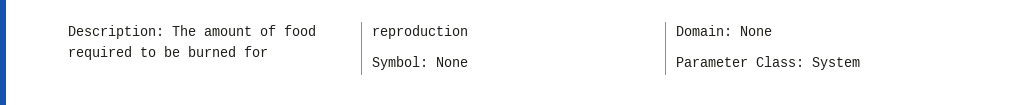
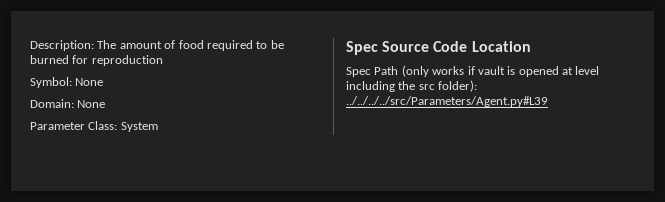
+ Spec Source Code Location
+ Spec Path (only works if vault is opened at level including the src folder): ../../../../src/Parameters/Agent.py#L39

